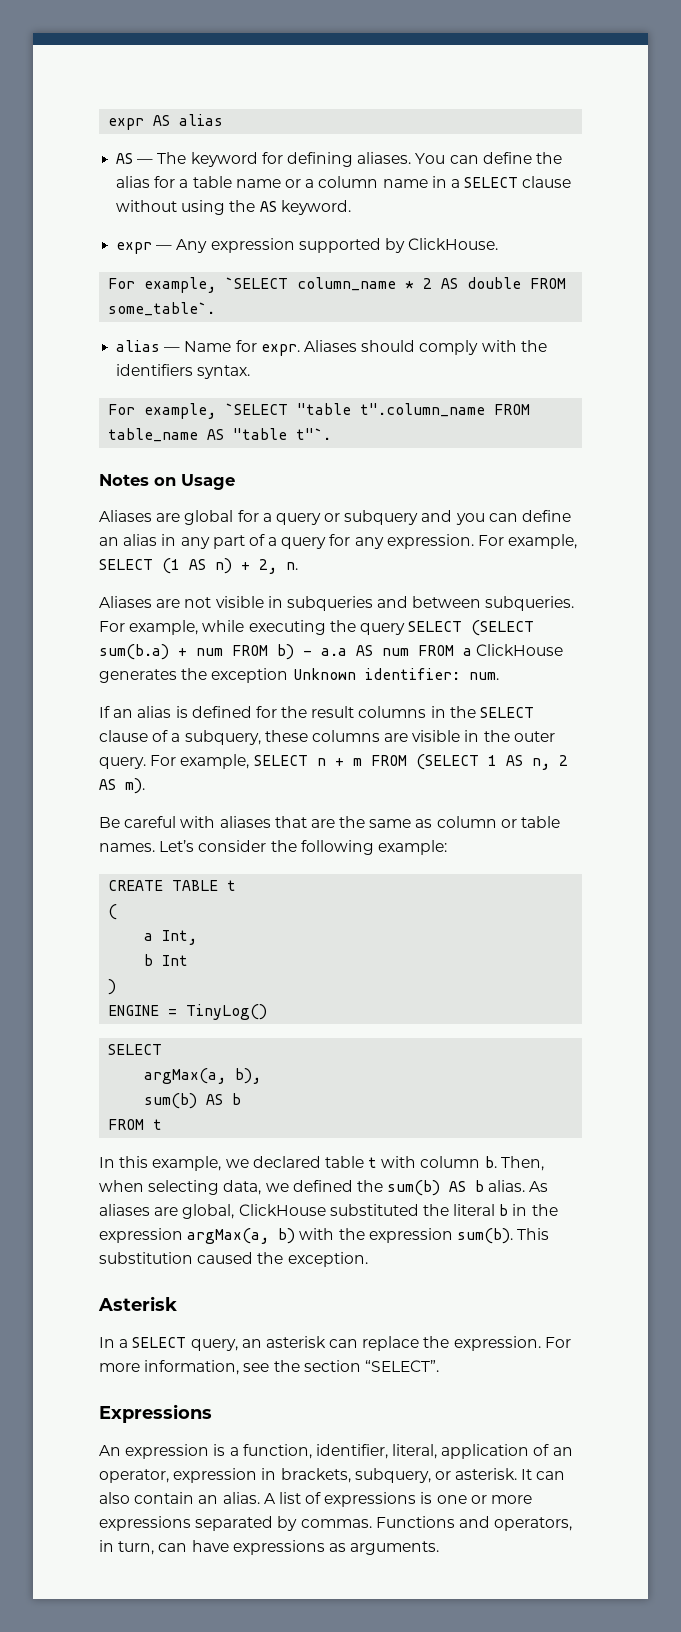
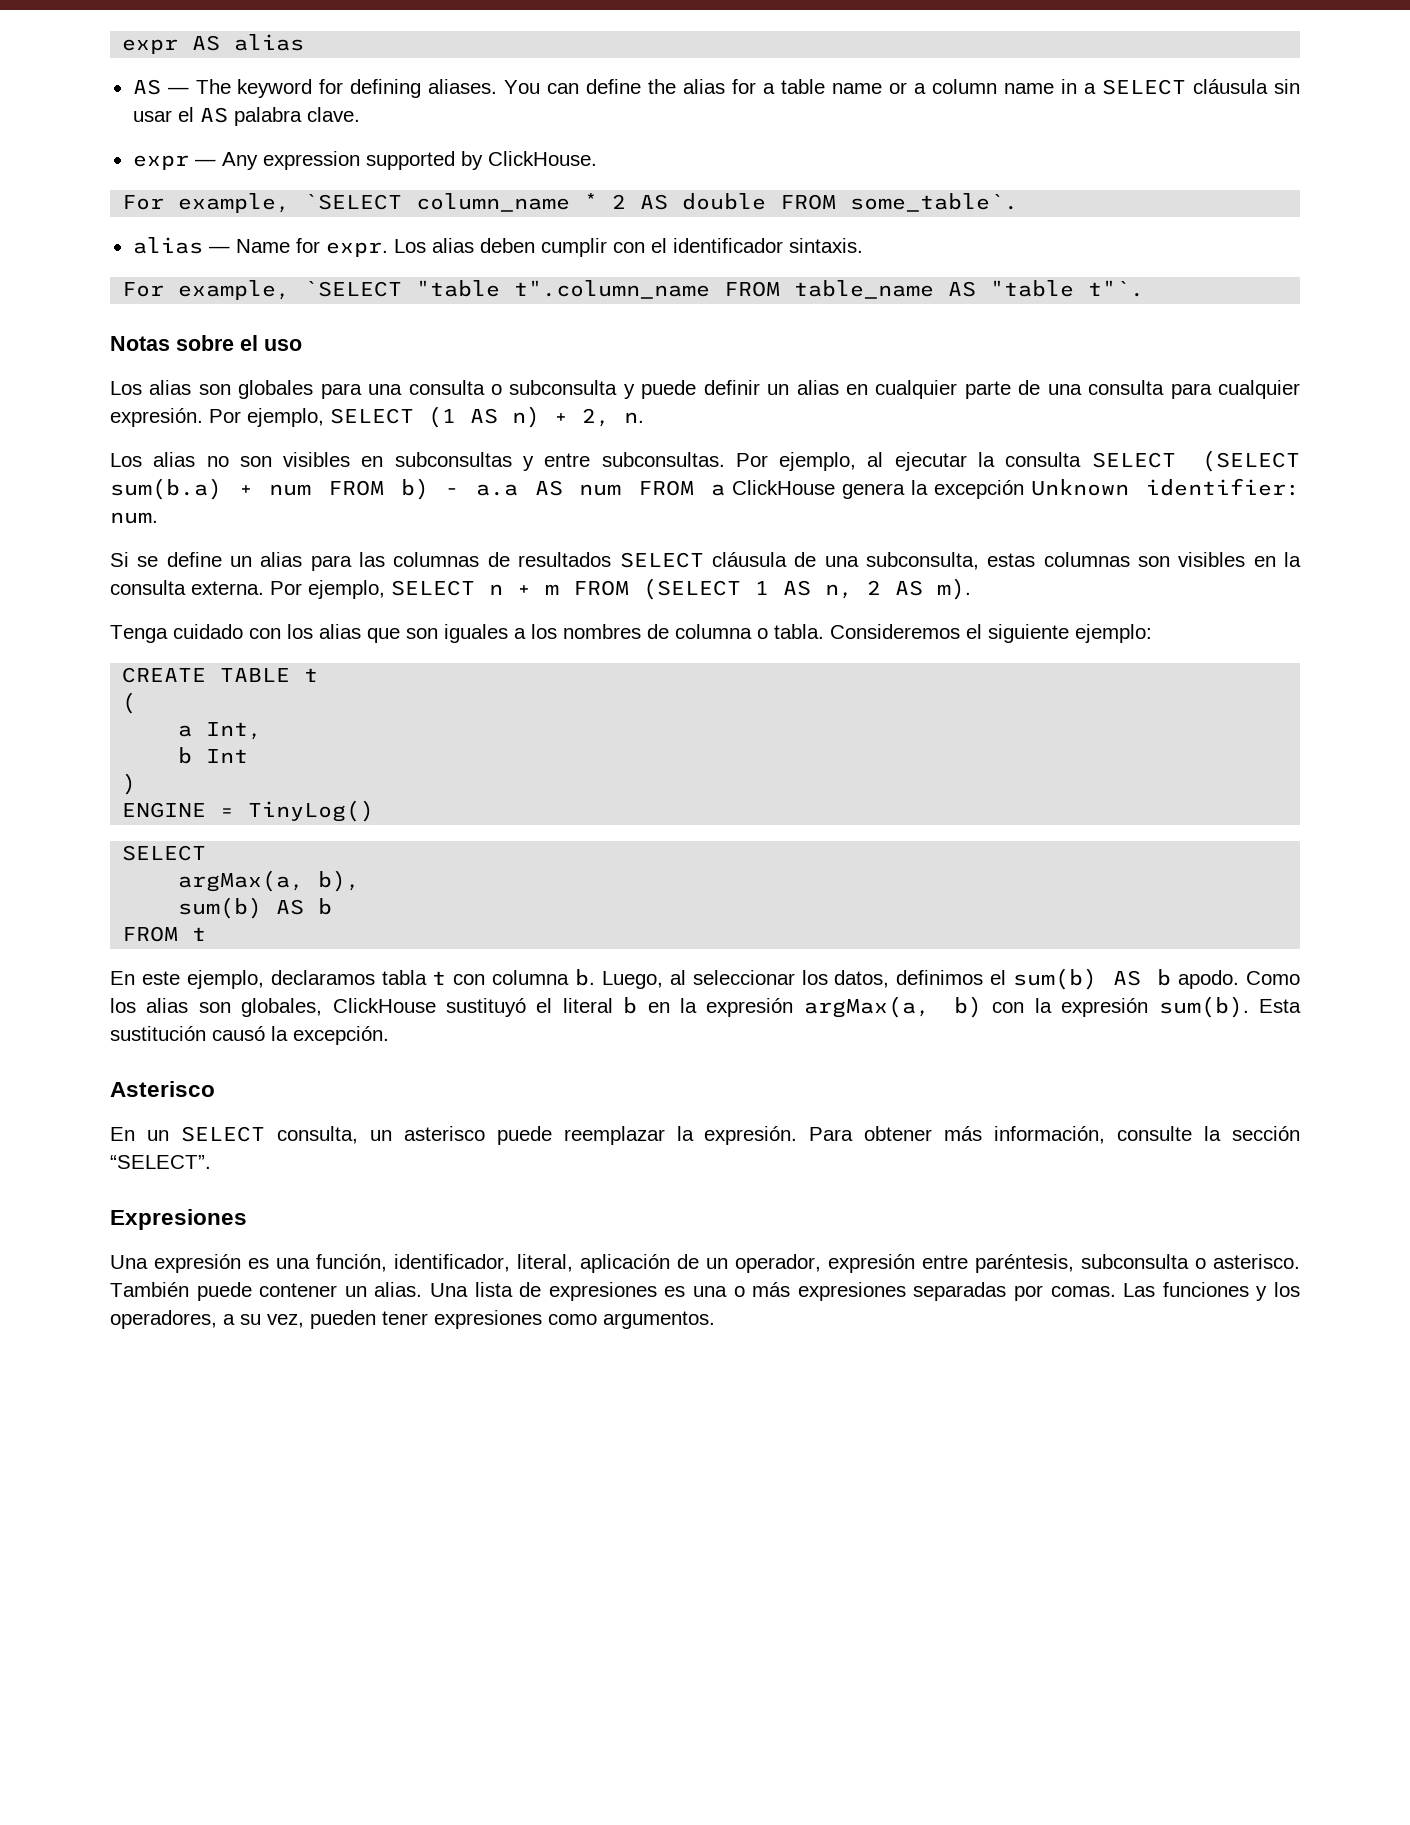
- You can define the alias for a table name or a column name in a SELECT clause without using the AS keyword.
+ You can define the alias for a table name or a column name in a SELECT cláusula sin usar el AS palabra clave.
- Aliases should comply with the identifiers syntax.
+ Los alias deben cumplir con el identificador sintaxis.
- Notes on Usage
- Aliases are global for a query or subquery and you can define an alias in any part of a query for any expression. For example, SELECT (1 AS n) + 2, n.
+ Notas sobre el uso
+ Los alias son globales para una consulta o subconsulta y puede definir un alias en cualquier parte de una consulta para cualquier expresión. Por ejemplo, SELECT (1 AS n) + 2, n.
- Aliases are not visible in subqueries and between subqueries. For example, while executing the query SELECT (SELECT sum(b.a) + num FROM b) - a.a AS num FROM a ClickHouse generates the exception Unknown identifier: num.
+ Los alias no son visibles en subconsultas y entre subconsultas. Por ejemplo, al ejecutar la consulta SELECT (SELECT sum(b.a) + num FROM b) - a.a AS num FROM a ClickHouse genera la excepción Unknown identifier: num.
- If an alias is defined for the result columns in the SELECT clause of a subquery, these columns are visible in the outer query. For example, SELECT n + m FROM (SELECT 1 AS n, 2 AS m).
+ Si se define un alias para las columnas de resultados SELECT cláusula de una subconsulta, estas columnas son visibles en la consulta externa. Por ejemplo, SELECT n + m FROM (SELECT 1 AS n, 2 AS m).
- Be careful with aliases that are the same as column or table names. Let’s consider the following example:
+ Tenga cuidado con los alias que son iguales a los nombres de columna o tabla. Consideremos el siguiente ejemplo:
- In this example, we declared table t with column b. Then, when selecting data, we defined the sum(b) AS b alias. As aliases are global, ClickHouse substituted the literal b in the expression argMax(a, b) with the expression sum(b). This substitution caused the exception.
- Asterisk
- In a SELECT query, an asterisk can replace the expression. For more information, see the section “SELECT”.
- Expressions
- An expression is a function, identifier, literal, application of an operator, expression in brackets, subquery, or asterisk. It can also contain an alias. A list of expressions is one or more expressions separated by commas. Functions and operators, in turn, can have expressions as arguments.
+ En este ejemplo, declaramos tabla t con columna b. Luego, al seleccionar los datos, definimos el sum(b) AS b apodo. Como los alias son globales, ClickHouse sustituyó el literal b en la expresión argMax(a, b) con la expresión sum(b). Esta sustitución causó la excepción.
+ Asterisco
+ En un SELECT consulta, un asterisco puede reemplazar la expresión. Para obtener más información, consulte la sección “SELECT”.
+ Expresiones
+ Una expresión es una función, identificador, literal, aplicación de un operador, expresión entre paréntesis, subconsulta o asterisco. También puede contener un alias. Una lista de expresiones es una o más expresiones separadas por comas. Las funciones y los operadores, a su vez, pueden tener expresiones como argumentos.

